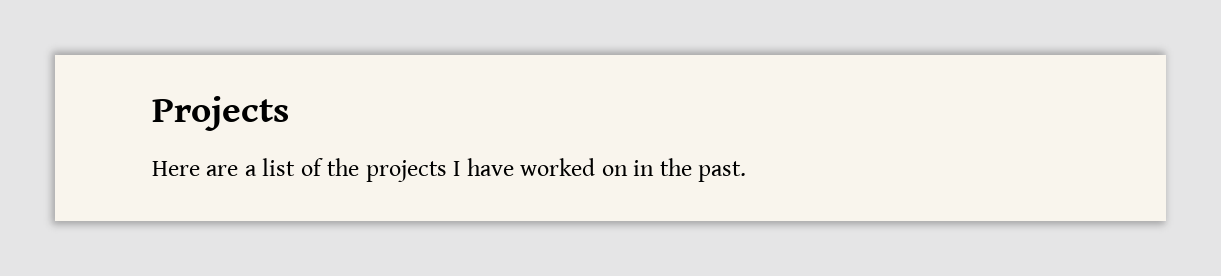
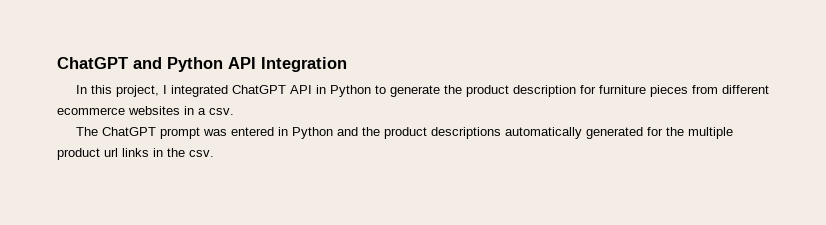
- Projects
- Here are a list of the projects I have worked on in the past.
+ ChatGPT and Python API Integration
+ In this project, I integrated ChatGPT API in Python to generate the product description for furniture pieces from different ecommerce websites in a csv.
+ The ChatGPT prompt was entered in Python and the product descriptions automatically generated for the multiple product url links in the csv.

